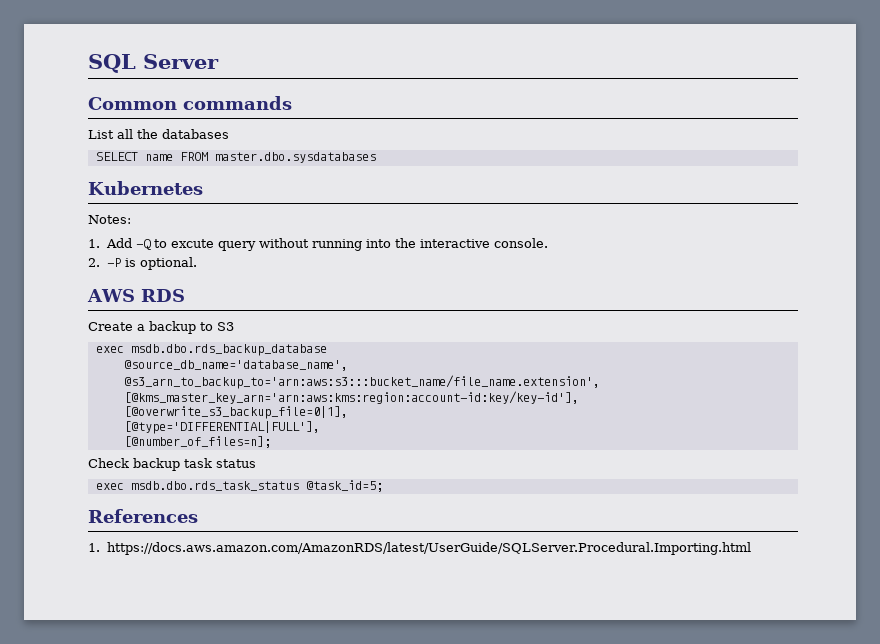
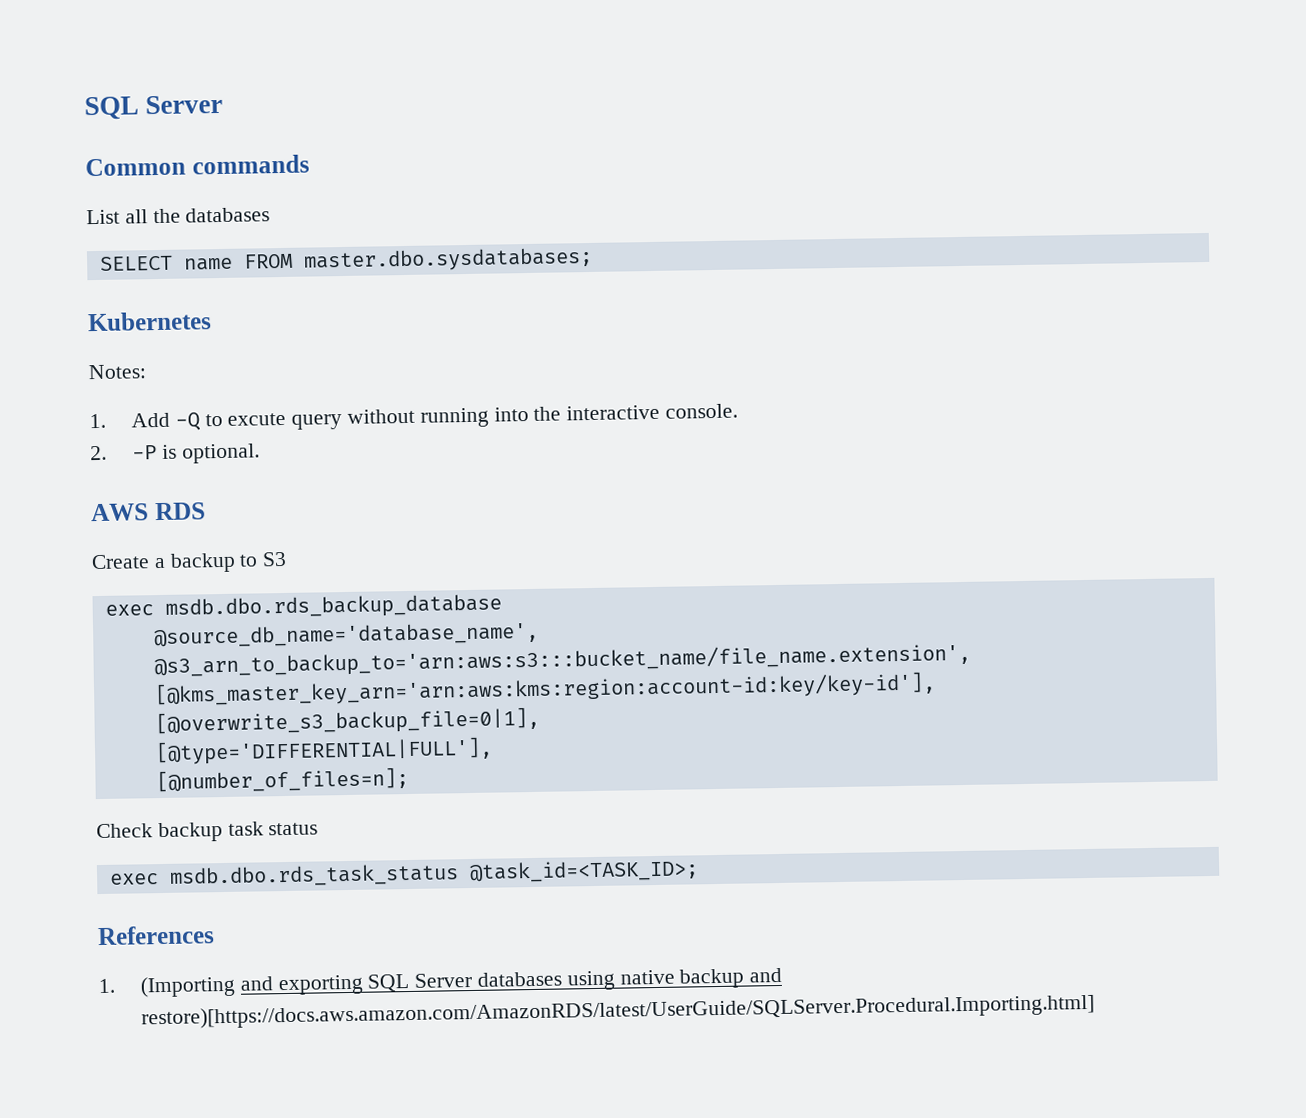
- SELECT name FROM master.dbo.sysdatabases
+ SELECT name FROM master.dbo.sysdatabases;
- exec msdb.dbo.rds_task_status @task_id=5;
+ exec msdb.dbo.rds_task_status @task_id=<TASK_ID>;
- 1. https://docs.aws.amazon.com/AmazonRDS/latest/UserGuide/SQLServer.Procedural.Importing.html
+ 1. (Importing and exporting SQL Server databases using native backup and restore)[https://docs.aws.amazon.com/AmazonRDS/latest/UserGuide/SQLServer.Procedural.Importing.html]

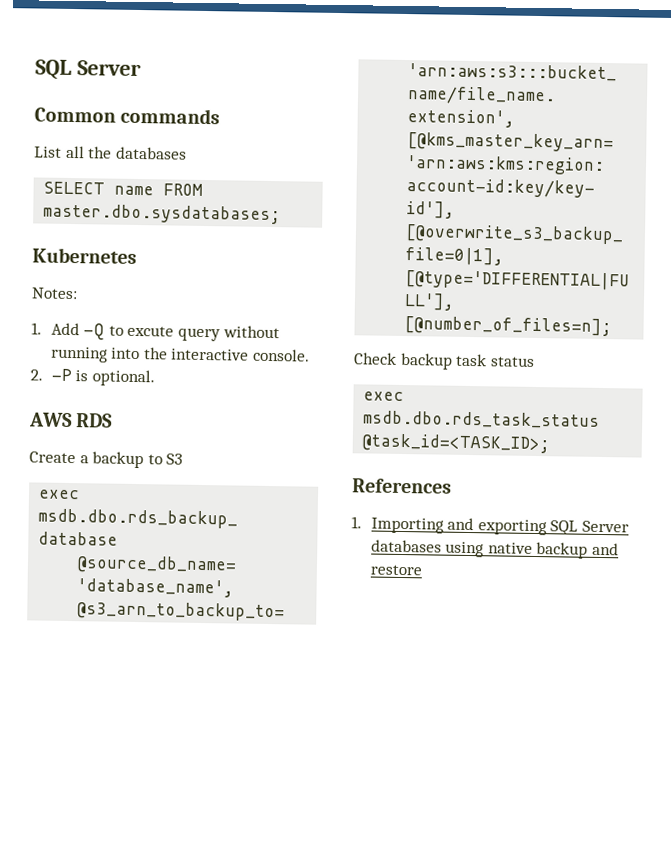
- 1. (Importing and exporting SQL Server databases using native backup and restore)[https://docs.aws.amazon.com/AmazonRDS/latest/UserGuide/SQLServer.Procedural.Importing.html]
+ 1. Importing and exporting SQL Server databases using native backup and restore

